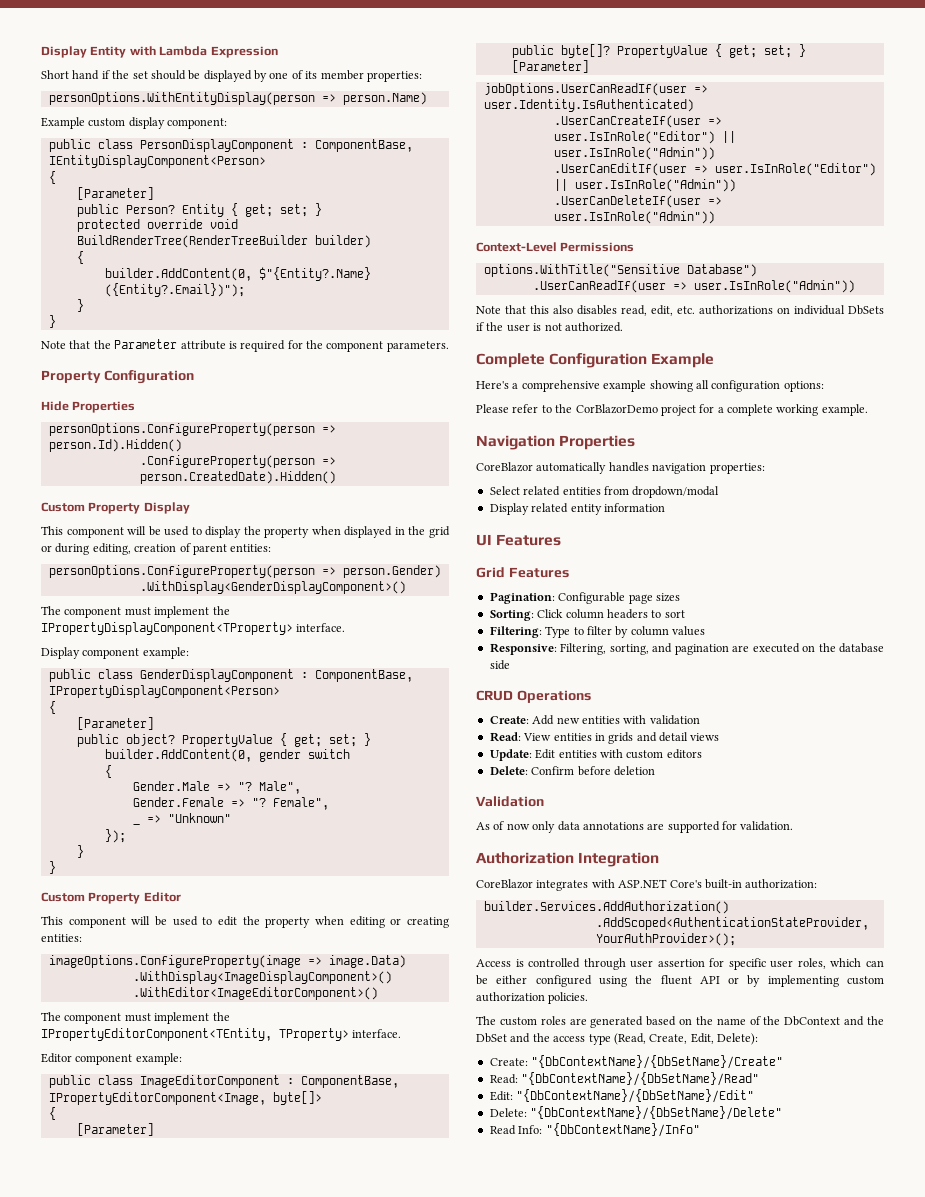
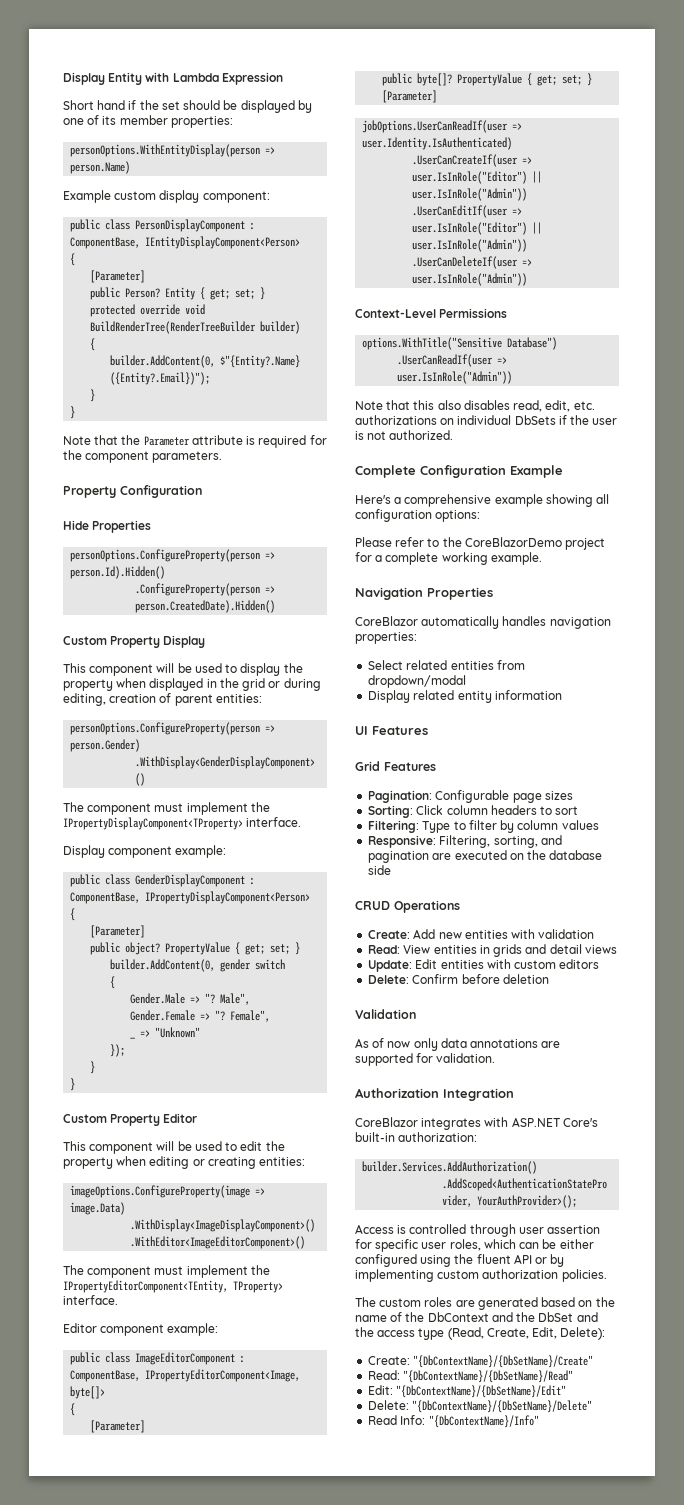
- Please refer to the CorBlazorDemo project for a complete working example.
+ Please refer to the CoreBlazorDemo project for a complete working example.

